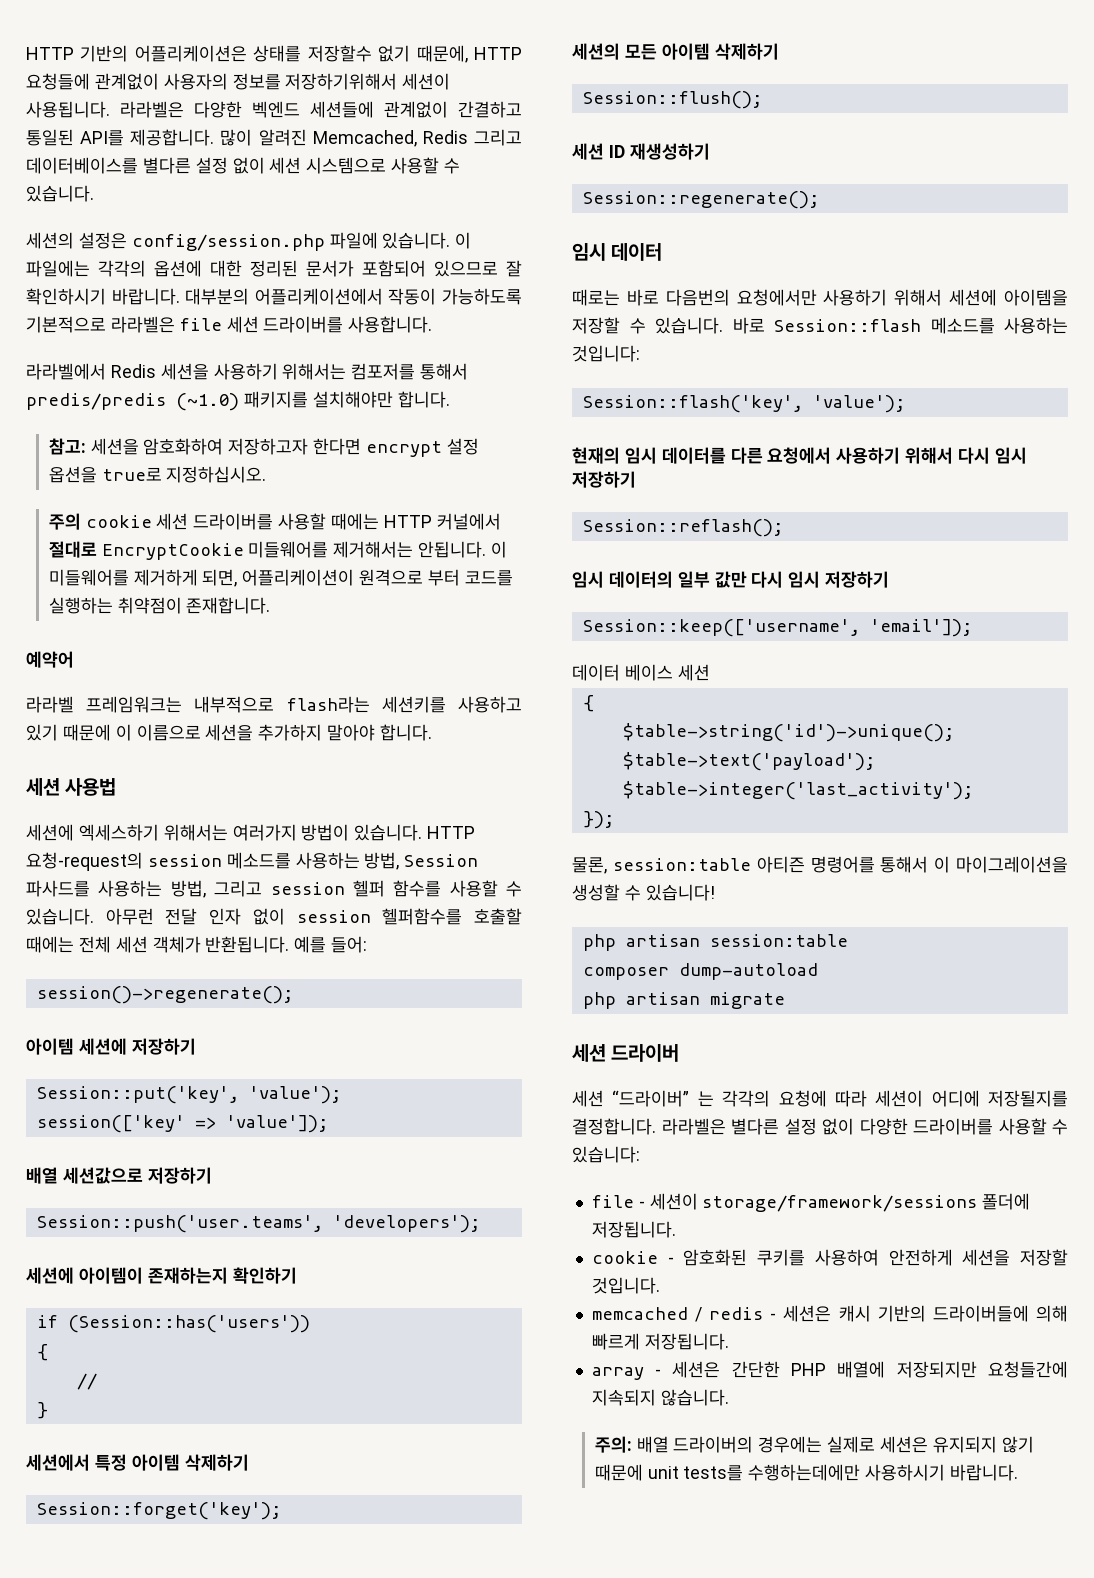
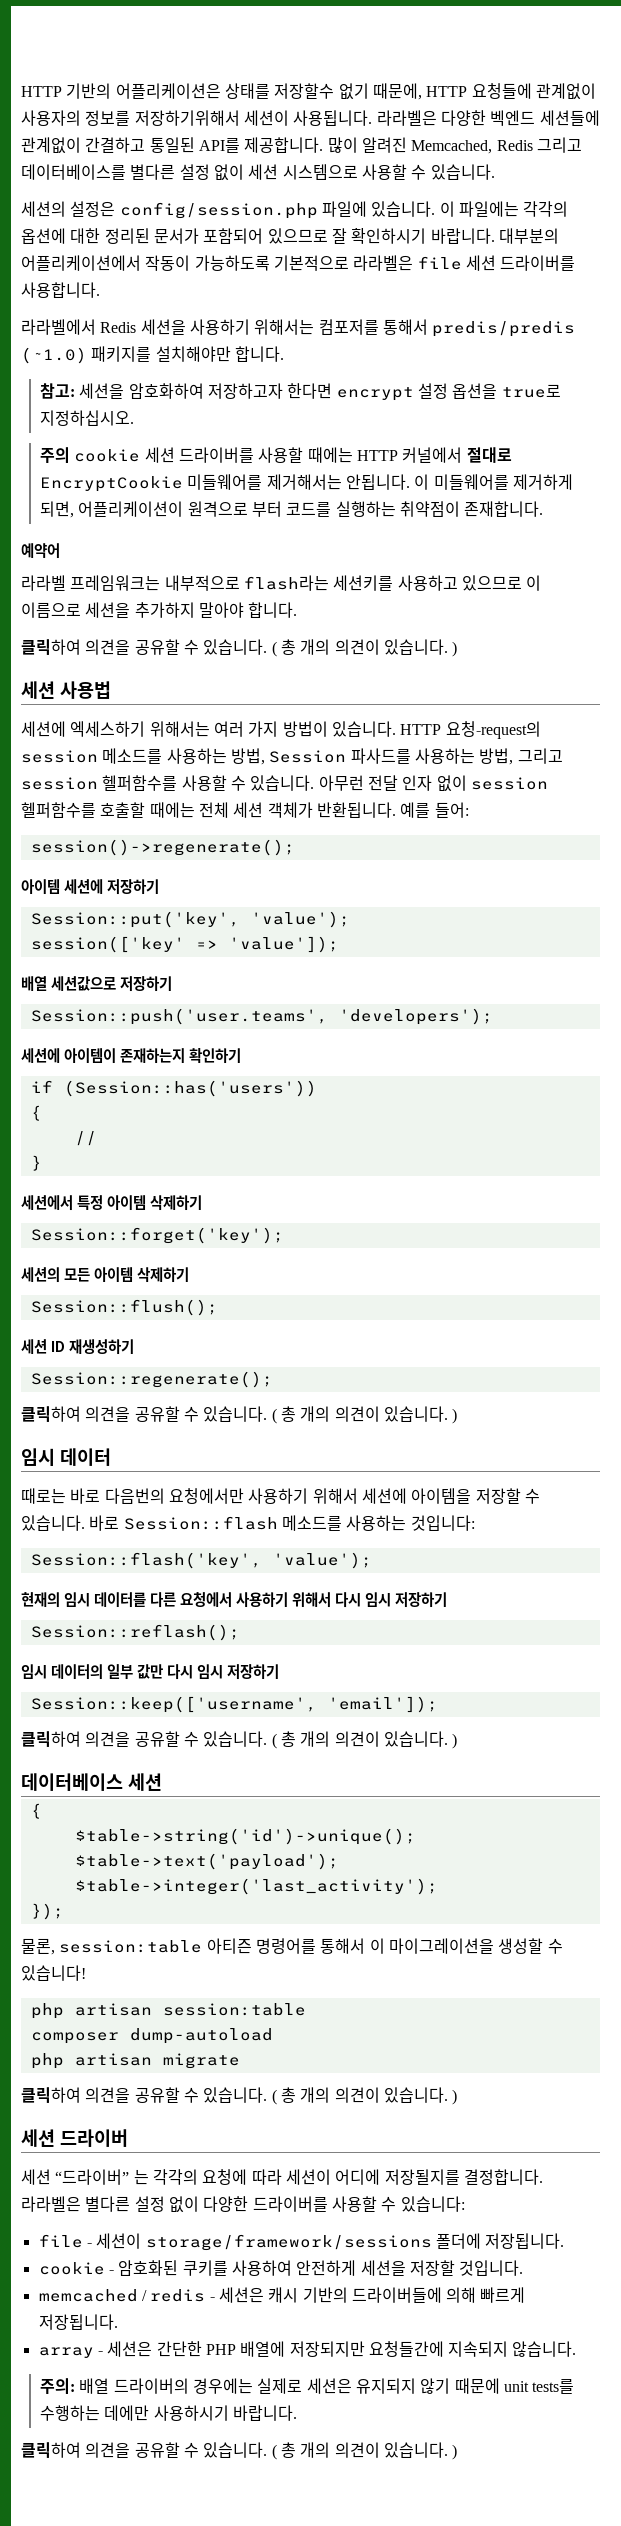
- 라라벨 프레임워크는 내부적으로 flash라는 세션키를 사용하고 있기 때문에 이 이름으로 세션을 추가하지 말아야 합니다.
+ 라라벨 프레임워크는 내부적으로 flash라는 세션키를 사용하고 있으므로 이 이름으로 세션을 추가하지 말아야 합니다.
+ 클릭하여 의견을 공유할 수 있습니다. ( 총 개의 의견이 있습니다. )
- 세션에 엑세스하기 위해서는 여러가지 방법이 있습니다.
+ 세션에 엑세스하기 위해서는 여러 가지 방법이 있습니다.
- HTTP 요청-request의 session 메소드를 사용하는 방법, Session 파사드를 사용하는 방법, 그리고 session 헬퍼 함수를 사용할 수 있습니다.
+ HTTP 요청-request의 session 메소드를 사용하는 방법, Session 파사드를 사용하는 방법, 그리고 session 헬퍼함수를 사용할 수 있습니다.
  Session::regenerate();
+ 클릭하여 의견을 공유할 수 있습니다. ( 총 개의 의견이 있습니다. )
  Session::keep(['username', 'email']);
- 데이터 베이스 세션
+ 클릭하여 의견을 공유할 수 있습니다. ( 총 개의 의견이 있습니다. )
+ 데이터베이스 세션
  php artisan migrate
+ 클릭하여 의견을 공유할 수 있습니다. ( 총 개의 의견이 있습니다. )
- 주의: 배열 드라이버의 경우에는 실제로 세션은 유지되지 않기 때문에 unit tests를 수행하는데에만 사용하시기 바랍니다.
+ 주의: 배열 드라이버의 경우에는 실제로 세션은 유지되지 않기 때문에 unit tests를 수행하는 데에만 사용하시기 바랍니다.
+ 클릭하여 의견을 공유할 수 있습니다. ( 총 개의 의견이 있습니다. )

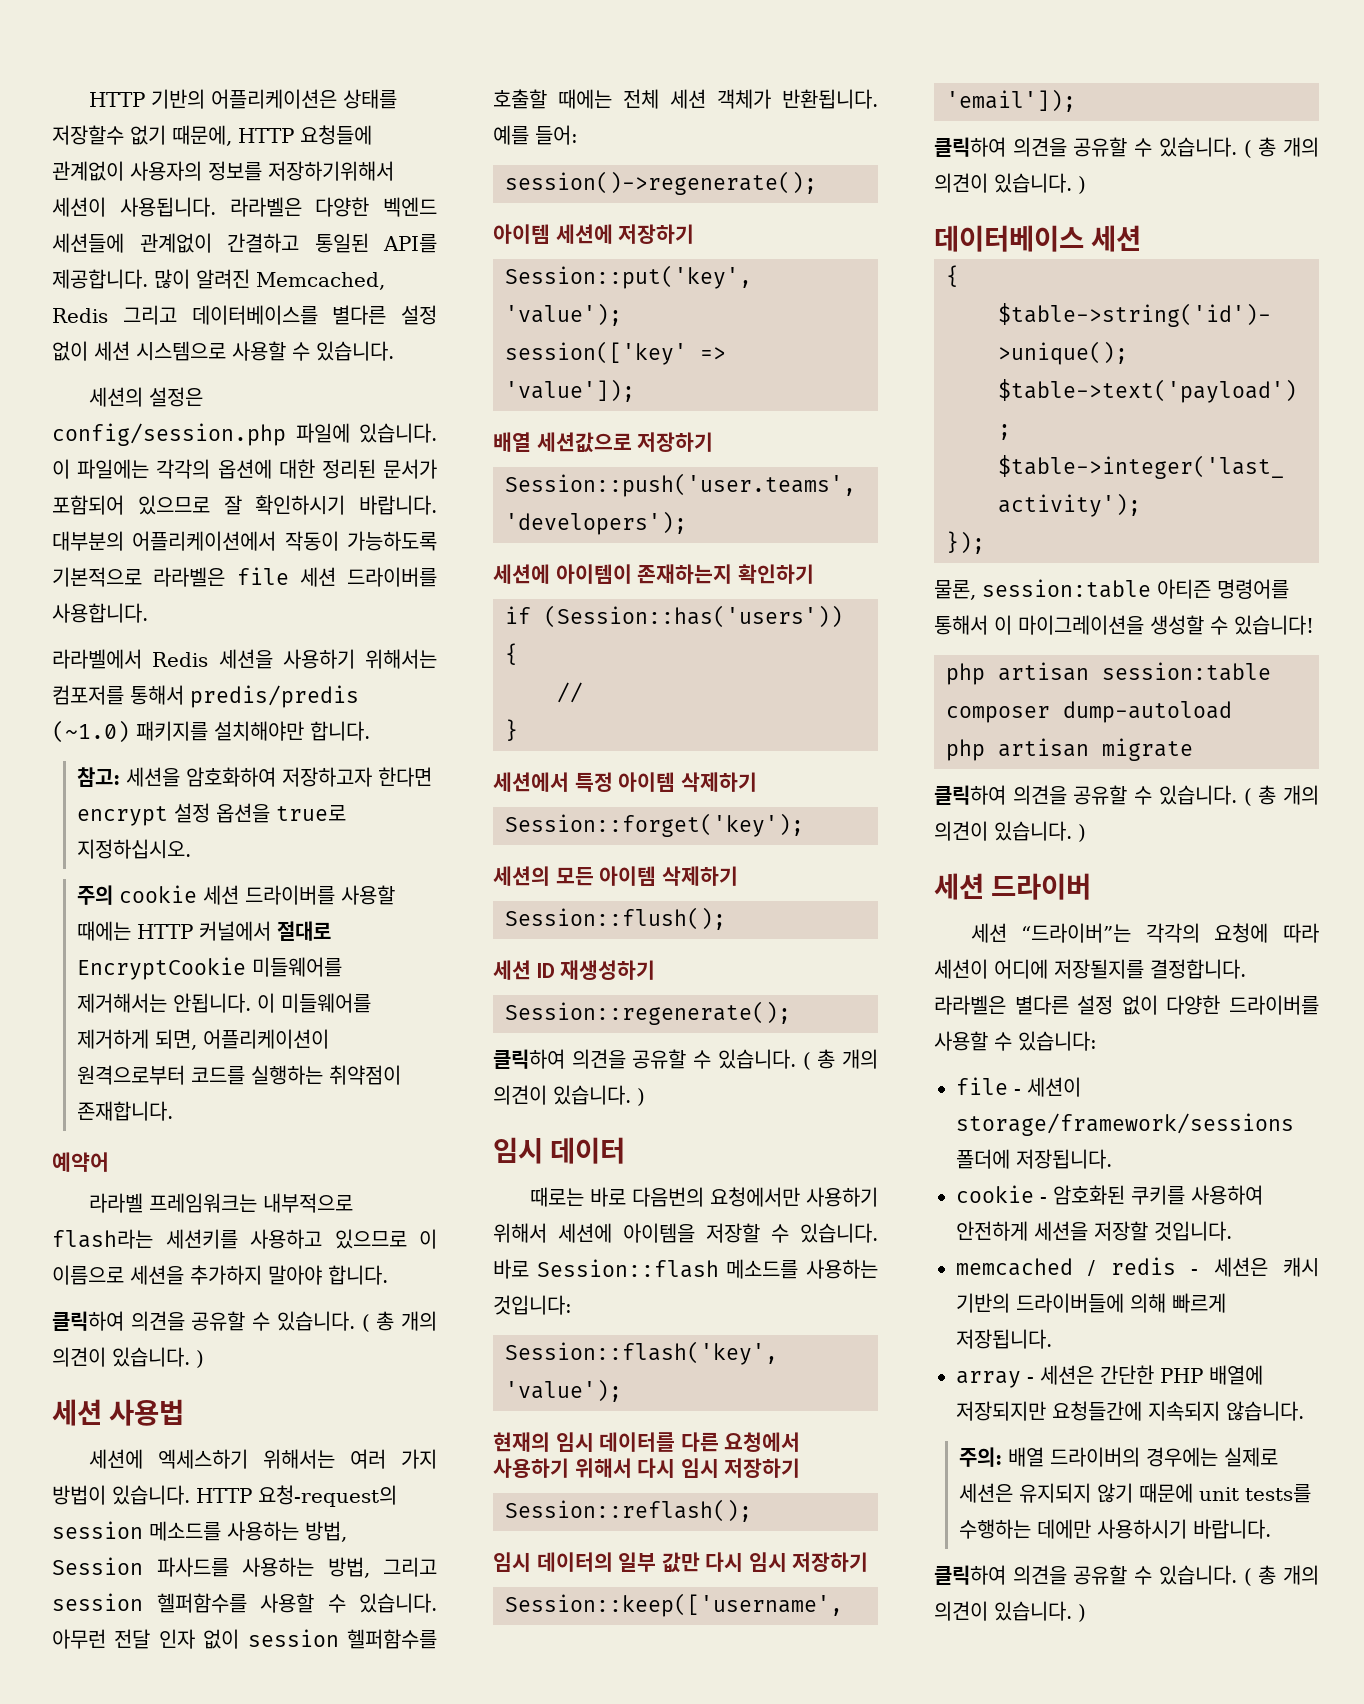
- 이 미들웨어를 제거하게 되면, 어플리케이션이 원격으로 부터 코드를 실행하는 취약점이 존재합니다.
+ 이 미들웨어를 제거하게 되면, 어플리케이션이 원격으로부터 코드를 실행하는 취약점이 존재합니다.
- 세션 “드라이버” 는 각각의 요청에 따라 세션이 어디에 저장될지를 결정합니다.
+ 세션 “드라이버”는 각각의 요청에 따라 세션이 어디에 저장될지를 결정합니다.

